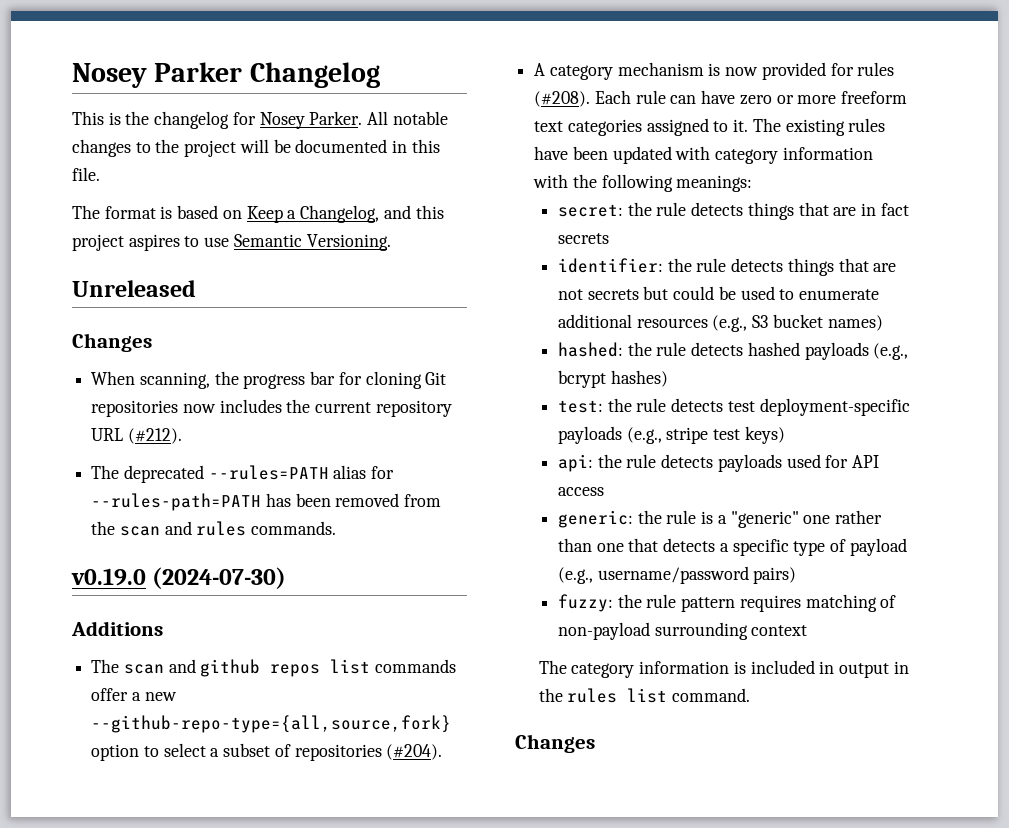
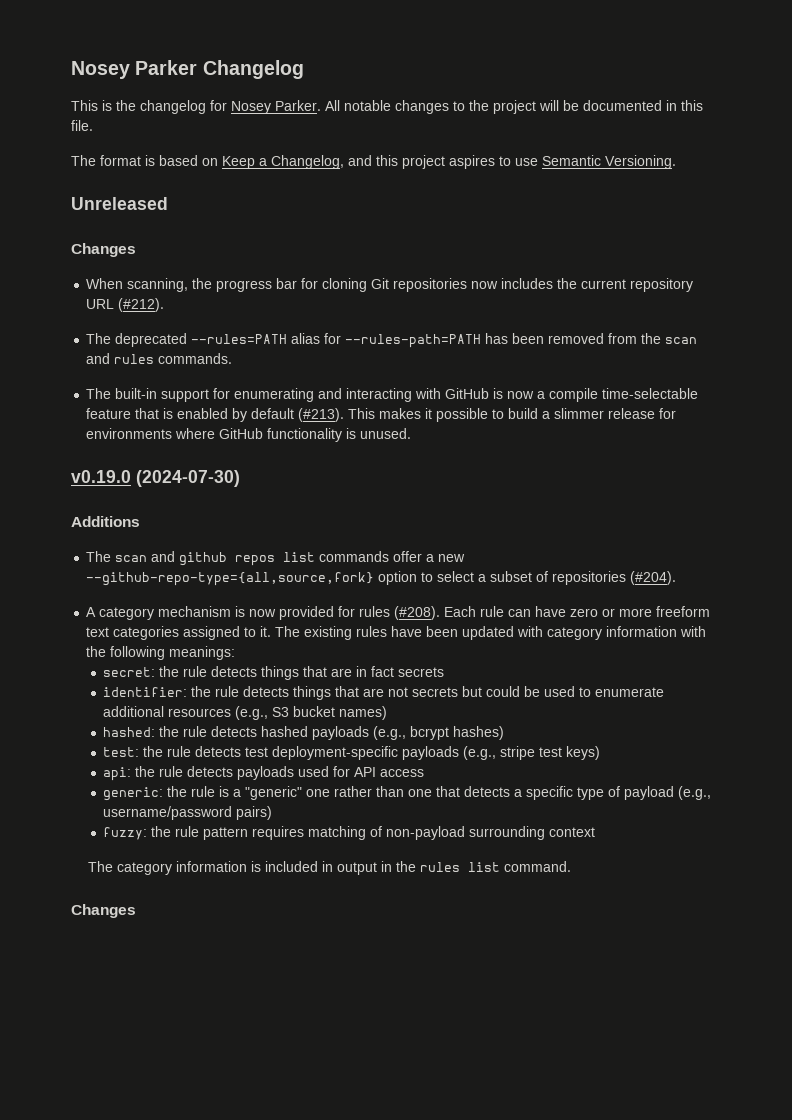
+ The built-in support for enumerating and interacting with GitHub is now a compile time-selectable feature that is enabled by default (#213). This makes it possible to build a slimmer release for environments where GitHub functionality is unused.

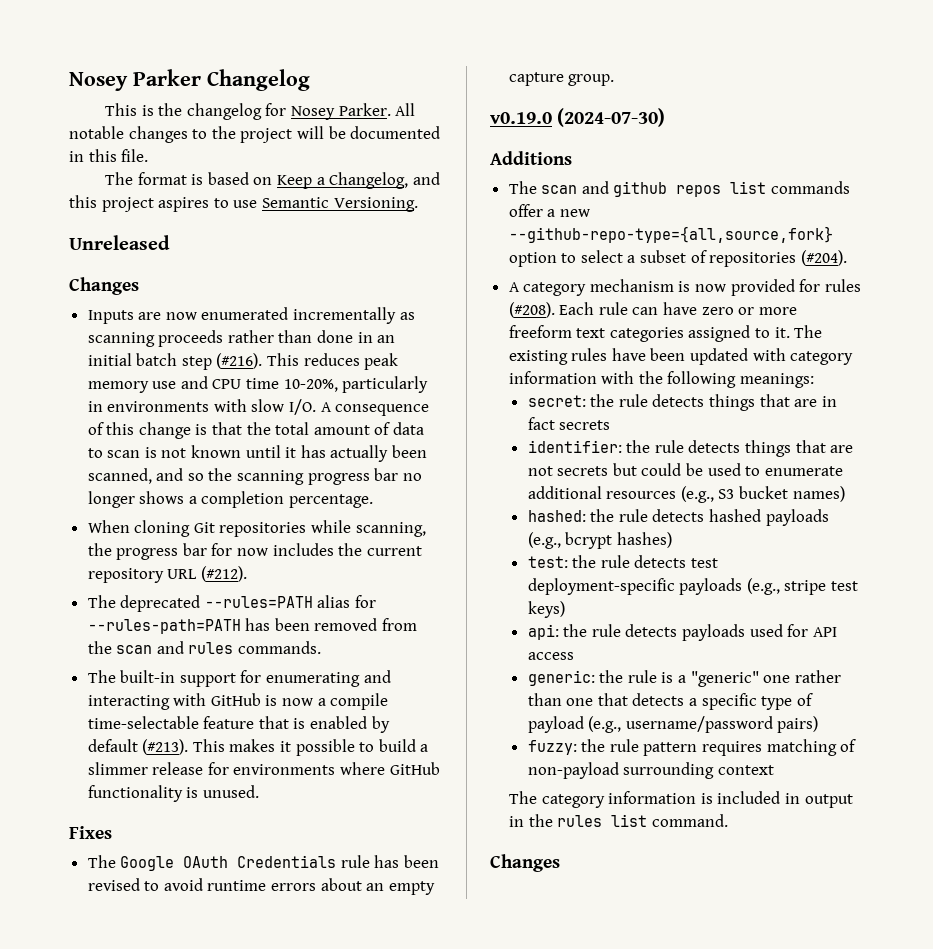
- When scanning, the progress bar for cloning Git repositories now includes the current repository URL (#212).
+ Inputs are now enumerated incrementally as scanning proceeds rather than done in an initial batch step (#216). This reduces peak memory use and CPU time 10-20%, particularly in environments with slow I/O. A consequence of this change is that the total amount of data to scan is not known until it has actually been scanned, and so the scanning progress bar no longer shows a completion percentage.
+ When cloning Git repositories while scanning, the progress bar for now includes the current repository URL (#212).
+ Fixes
+ The Google OAuth Credentials rule has been revised to avoid runtime errors about an empty capture group.

